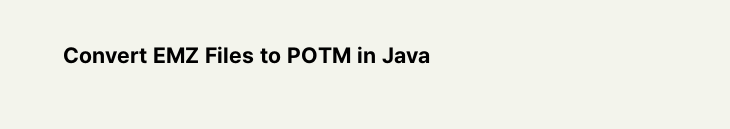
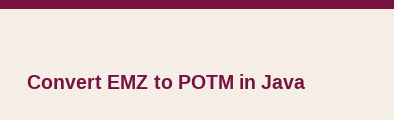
- Convert EMZ Files to POTM in Java
+ Convert EMZ to POTM in Java

